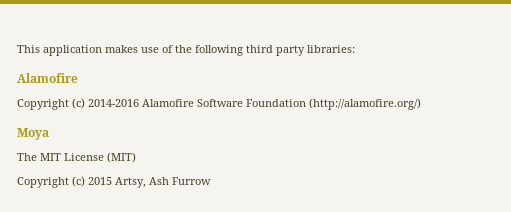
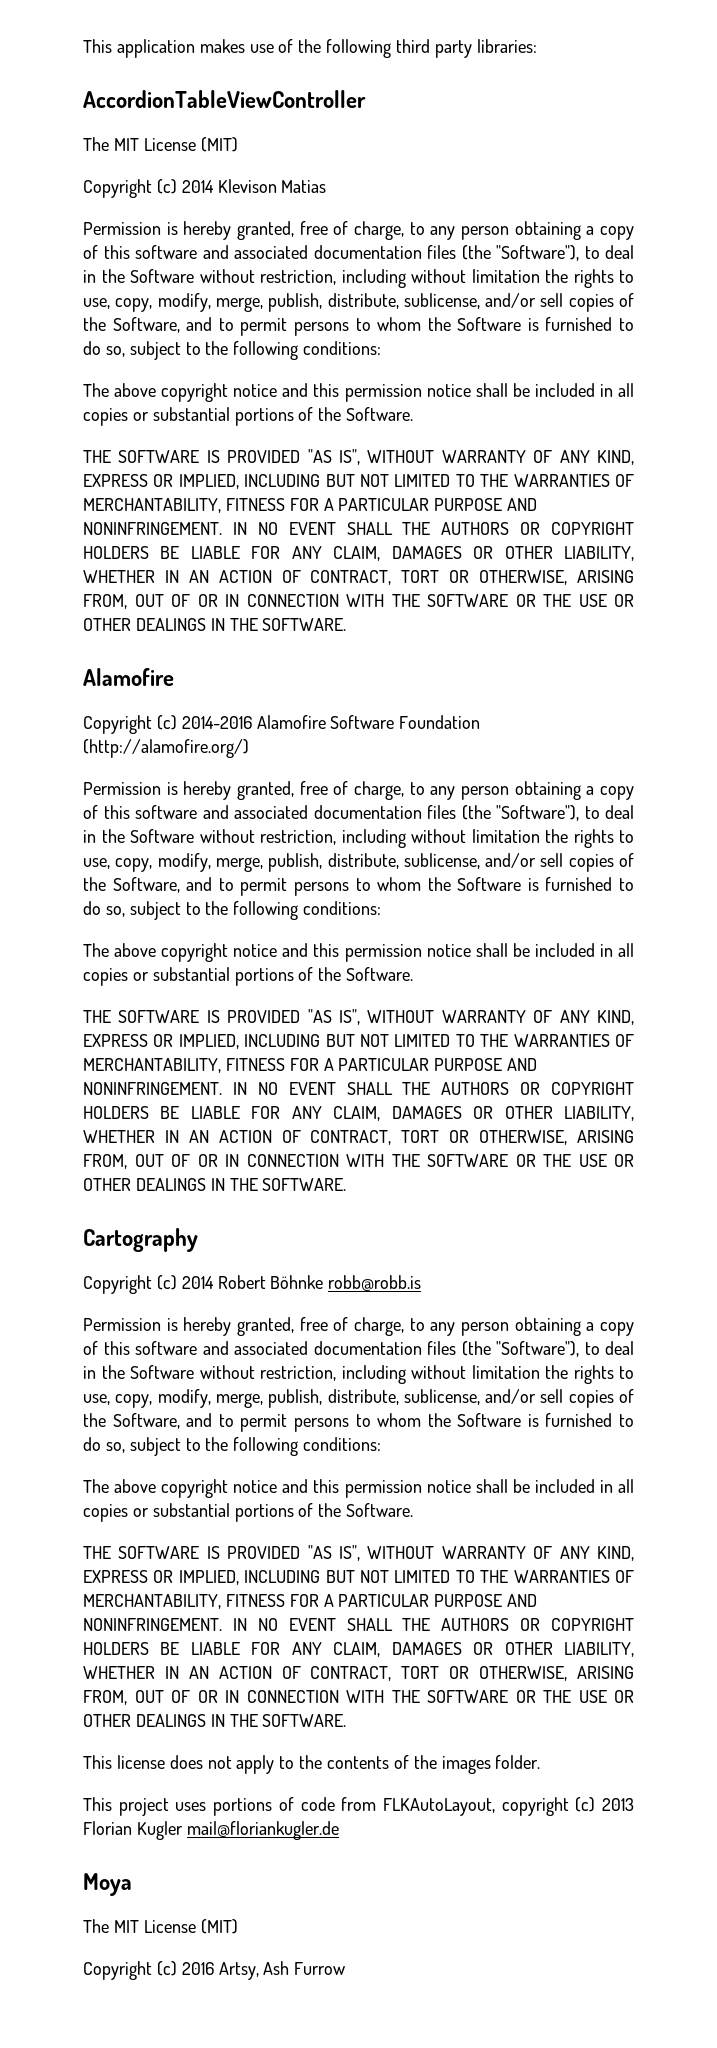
+ AccordionTableViewController
+ The MIT License (MIT)
+ Copyright (c) 2014 Klevison Matias
+ Permission is hereby granted, free of charge, to any person obtaining a copy of this software and associated documentation files (the "Software"), to deal in the Software without restriction, including without limitation the rights to use, copy, modify, merge, publish, distribute, sublicense, and/or sell copies of the Software, and to permit persons to whom the Software is furnished to do so, subject to the following conditions:
+ The above copyright notice and this permission notice shall be included in all copies or substantial portions of the Software.
+ THE SOFTWARE IS PROVIDED "AS IS", WITHOUT WARRANTY OF ANY KIND, EXPRESS OR IMPLIED, INCLUDING BUT NOT LIMITED TO THE WARRANTIES OF MERCHANTABILITY, FITNESS FOR A PARTICULAR PURPOSE AND NONINFRINGEMENT. IN NO EVENT SHALL THE AUTHORS OR COPYRIGHT HOLDERS BE LIABLE FOR ANY CLAIM, DAMAGES OR OTHER LIABILITY, WHETHER IN AN ACTION OF CONTRACT, TORT OR OTHERWISE, ARISING FROM, OUT OF OR IN CONNECTION WITH THE SOFTWARE OR THE USE OR OTHER DEALINGS IN THE SOFTWARE.
  Copyright (c) 2014-2016 Alamofire Software Foundation (http://alamofire.org/)
+ Permission is hereby granted, free of charge, to any person obtaining a copy of this software and associated documentation files (the "Software"), to deal in the Software without restriction, including without limitation the rights to use, copy, modify, merge, publish, distribute, sublicense, and/or sell copies of the Software, and to permit persons to whom the Software is furnished to do so, subject to the following conditions:
+ The above copyright notice and this permission notice shall be included in all copies or substantial portions of the Software.
+ THE SOFTWARE IS PROVIDED "AS IS", WITHOUT WARRANTY OF ANY KIND, EXPRESS OR IMPLIED, INCLUDING BUT NOT LIMITED TO THE WARRANTIES OF MERCHANTABILITY, FITNESS FOR A PARTICULAR PURPOSE AND NONINFRINGEMENT. IN NO EVENT SHALL THE AUTHORS OR COPYRIGHT HOLDERS BE LIABLE FOR ANY CLAIM, DAMAGES OR OTHER LIABILITY, WHETHER IN AN ACTION OF CONTRACT, TORT OR OTHERWISE, ARISING FROM, OUT OF OR IN CONNECTION WITH THE SOFTWARE OR THE USE OR OTHER DEALINGS IN THE SOFTWARE.
+ Cartography
+ Copyright (c) 2014 Robert Böhnke robb@robb.is
+ Permission is hereby granted, free of charge, to any person obtaining a copy of this software and associated documentation files (the "Software"), to deal in the Software without restriction, including without limitation the rights to use, copy, modify, merge, publish, distribute, sublicense, and/or sell copies of the Software, and to permit persons to whom the Software is furnished to do so, subject to the following conditions:
+ The above copyright notice and this permission notice shall be included in all copies or substantial portions of the Software.
+ THE SOFTWARE IS PROVIDED "AS IS", WITHOUT WARRANTY OF ANY KIND, EXPRESS OR IMPLIED, INCLUDING BUT NOT LIMITED TO THE WARRANTIES OF MERCHANTABILITY, FITNESS FOR A PARTICULAR PURPOSE AND NONINFRINGEMENT. IN NO EVENT SHALL THE AUTHORS OR COPYRIGHT HOLDERS BE LIABLE FOR ANY CLAIM, DAMAGES OR OTHER LIABILITY, WHETHER IN AN ACTION OF CONTRACT, TORT OR OTHERWISE, ARISING FROM, OUT OF OR IN CONNECTION WITH THE SOFTWARE OR THE USE OR OTHER DEALINGS IN THE SOFTWARE.
+ This license does not apply to the contents of the images folder.
+ This project uses portions of code from FLKAutoLayout, copyright (c) 2013 Florian Kugler mail@floriankugler.de
- Copyright (c) 2015 Artsy, Ash Furrow
+ Copyright (c) 2016 Artsy, Ash Furrow

